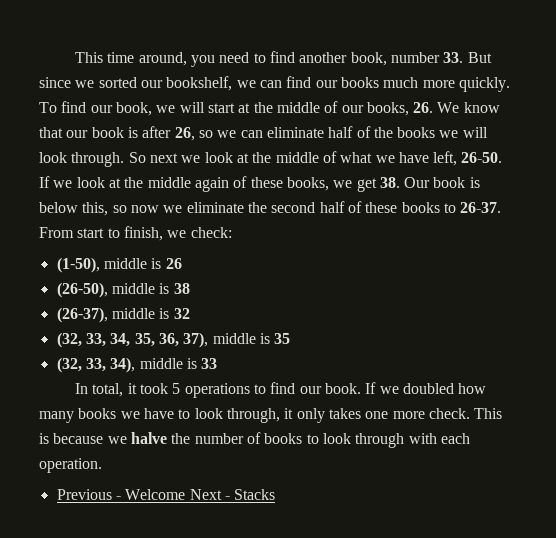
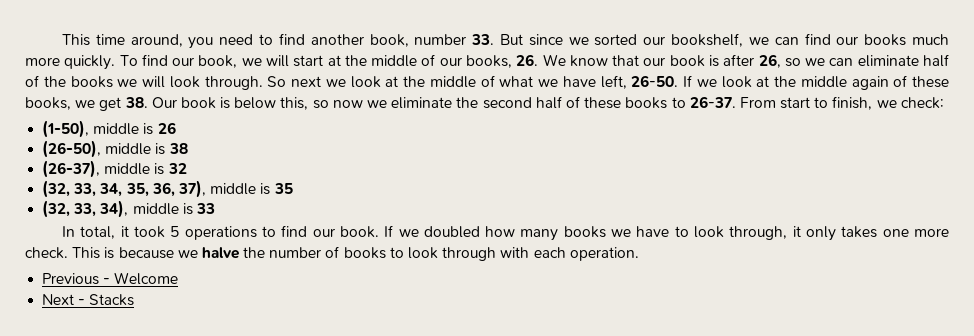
- Previous - Welcome Next - Stacks
+ Previous - Welcome
+ Next - Stacks

